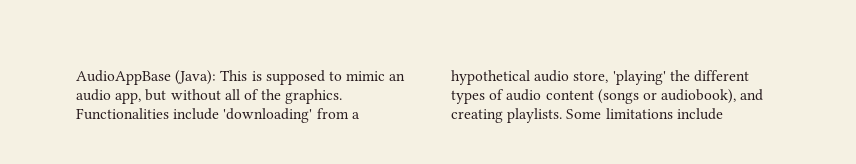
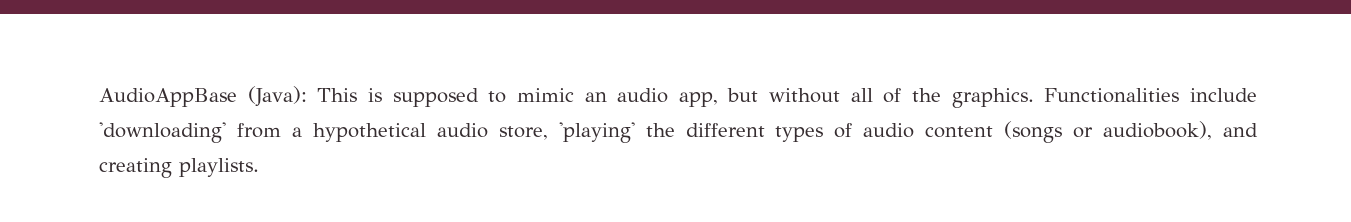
- Some limitations include

